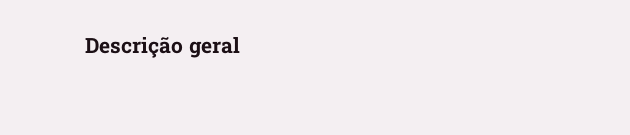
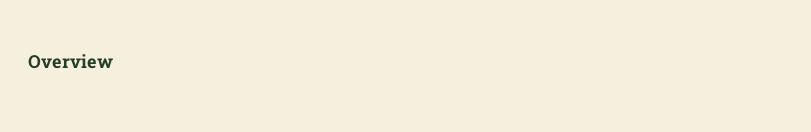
- Descrição geral
+ Overview

